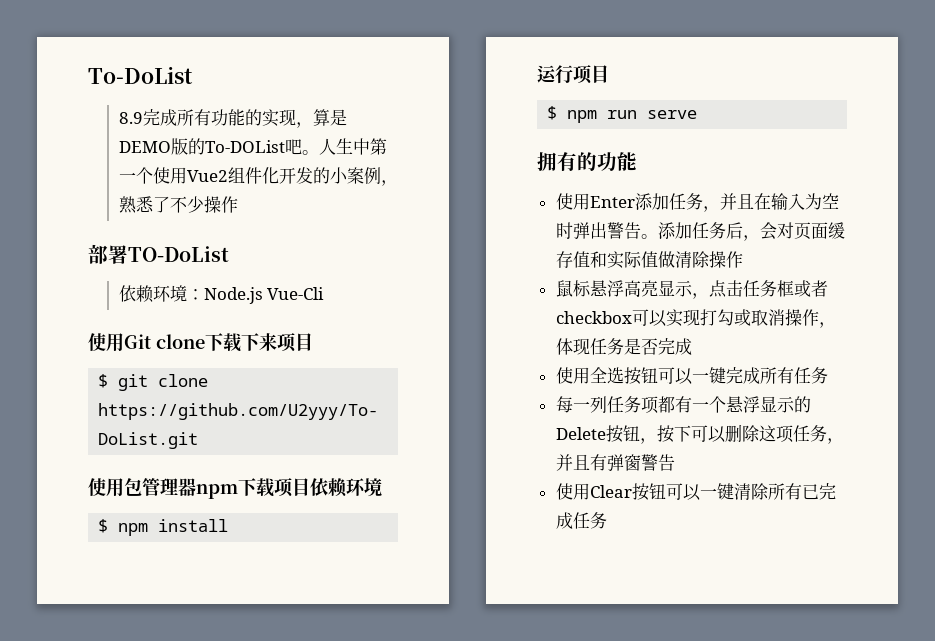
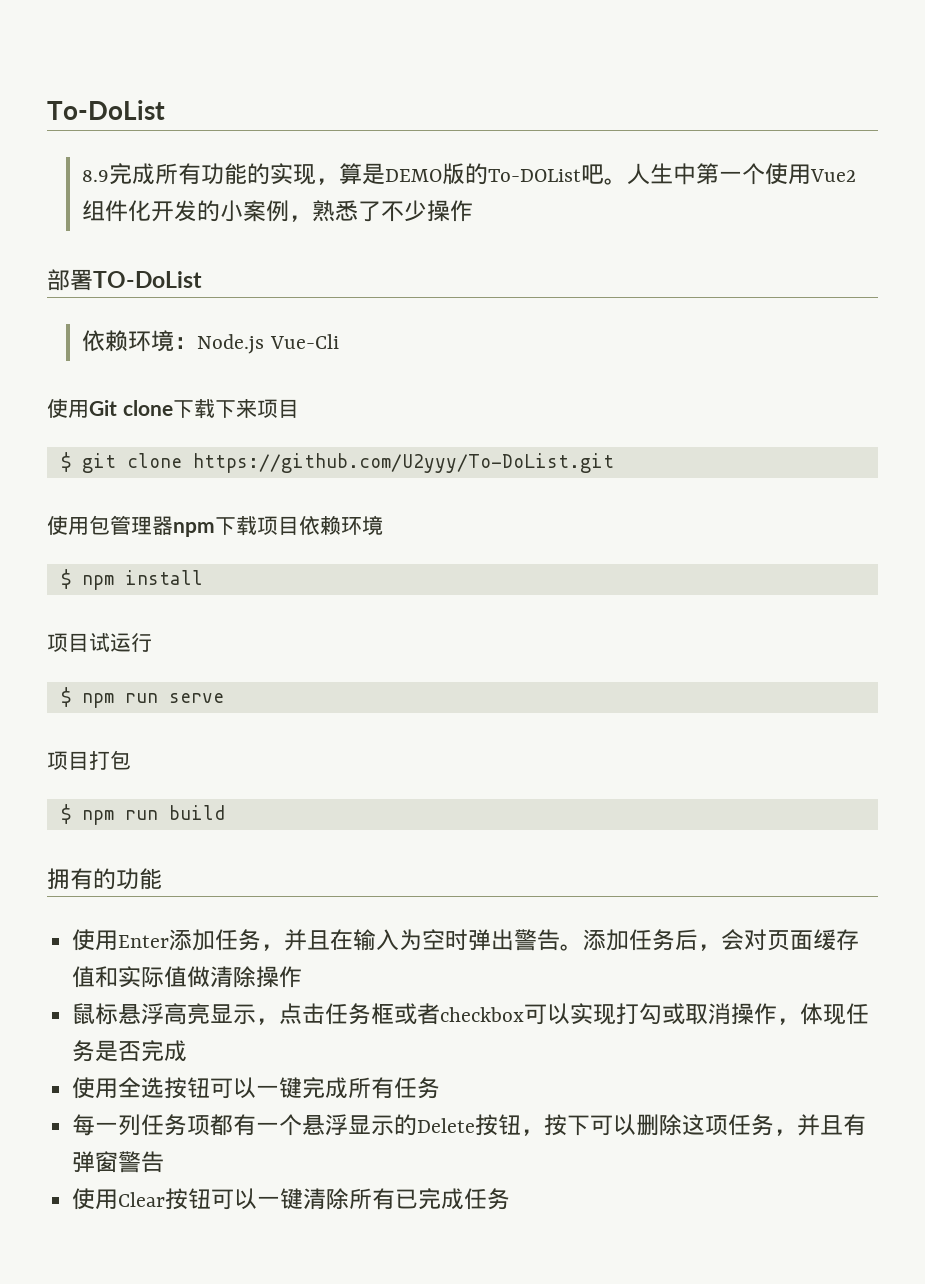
- 运行项目
+ 项目试运行
+ 项目打包
+ $ npm run build

